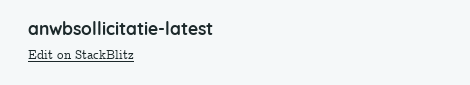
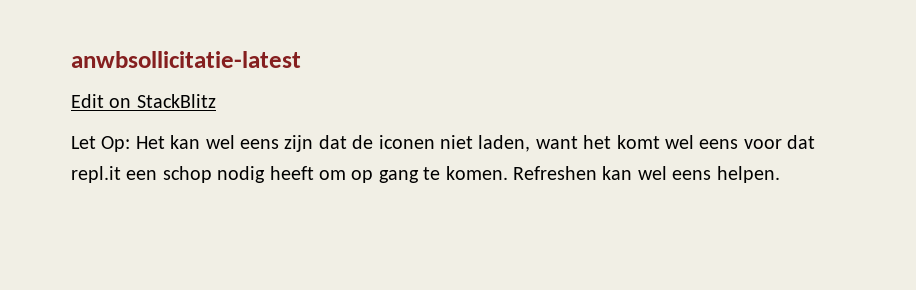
+ Let Op: Het kan wel eens zijn dat de iconen niet laden, want het komt wel eens voor dat repl.it een schop nodig heeft om op gang te komen. Refreshen kan wel eens helpen.

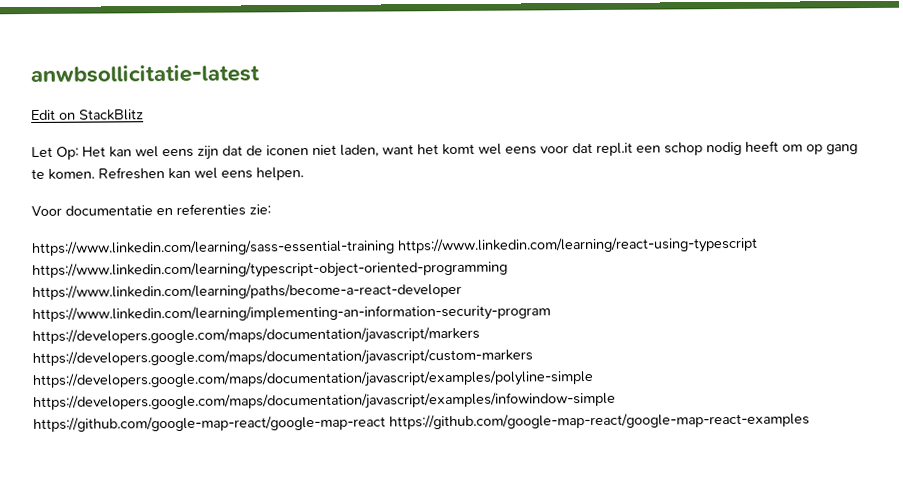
+ Voor documentatie en referenties zie:
+ https://www.linkedin.com/learning/sass-essential-training https://www.linkedin.com/learning/react-using-typescript https://www.linkedin.com/learning/typescript-object-oriented-programming https://www.linkedin.com/learning/paths/become-a-react-developer https://www.linkedin.com/learning/implementing-an-information-security-program https://developers.google.com/maps/documentation/javascript/markers https://developers.google.com/maps/documentation/javascript/custom-markers https://developers.google.com/maps/documentation/javascript/examples/polyline-simple https://developers.google.com/maps/documentation/javascript/examples/infowindow-simple https://github.com/google-map-react/google-map-react https://github.com/google-map-react/google-map-react-examples

